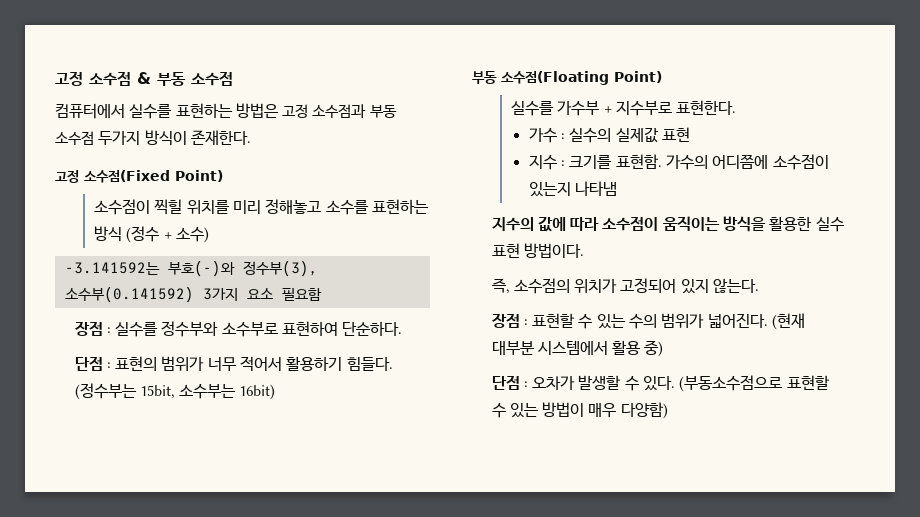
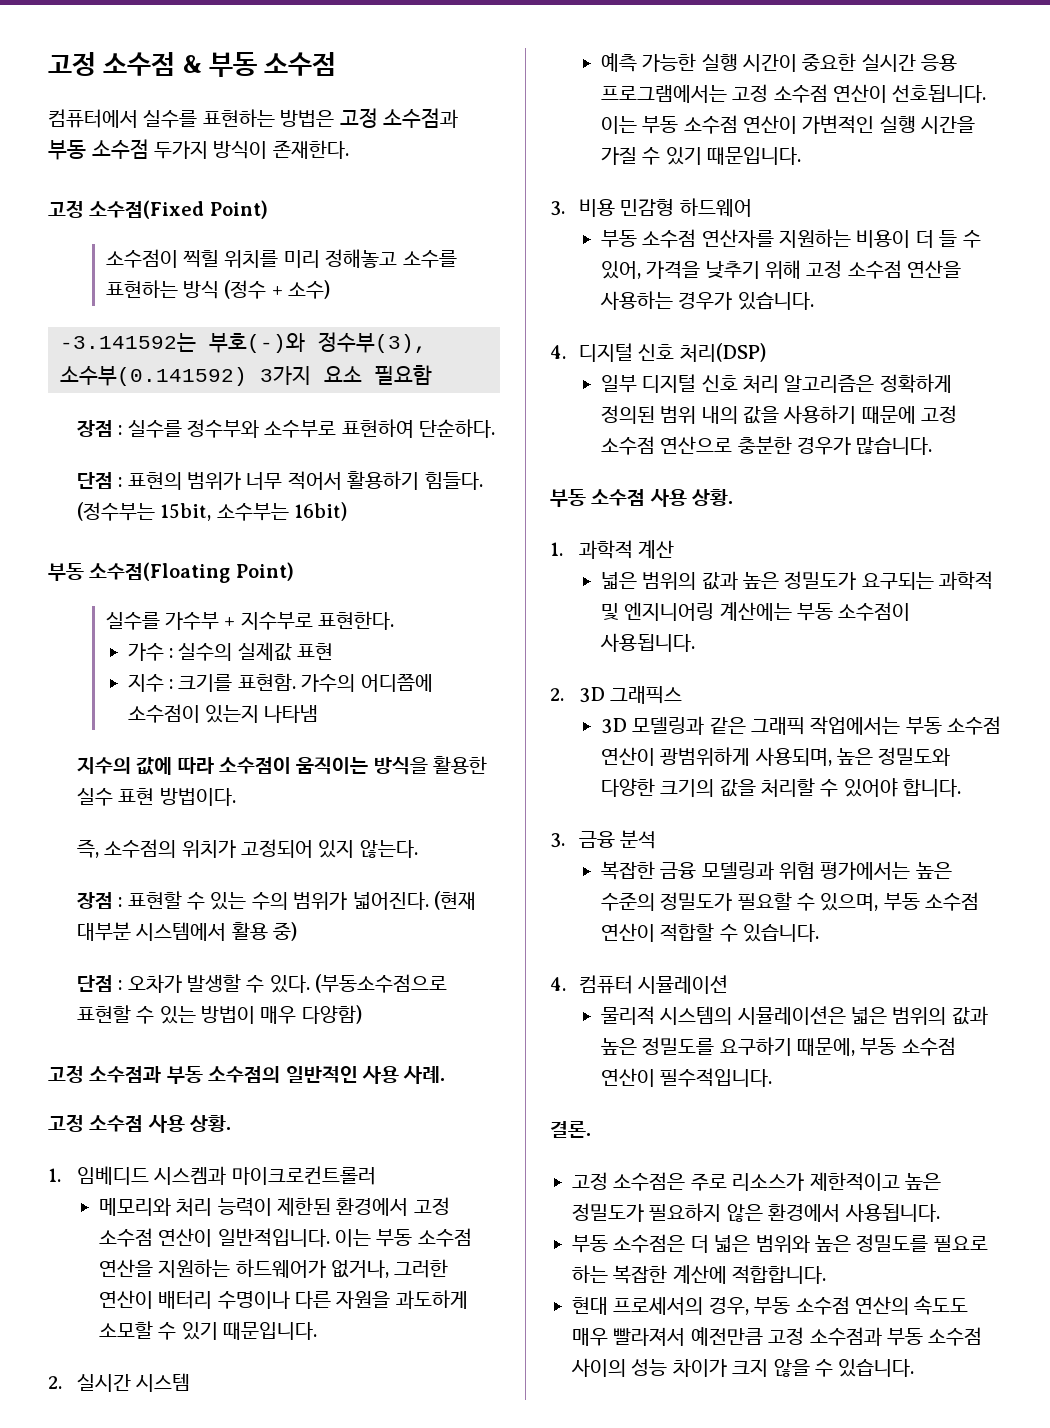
+ 고정 소수점과 부동 소수점의 일반적인 사용 사례.
+ 고정 소수점 사용 상황.
+ 1. 임베디드 시스켐과 마이크로컨트롤러
+ 메모리와 처리 능력이 제한된 환경에서 고정 소수점 연산이 일반적입니다. 이는 부동 소수점 연산을 지원하는 하드웨어가 없거나, 그러한 연산이 배터리 수명이나 다른 자원을 과도하게 소모할 수 있기 때문입니다.
+ 2. 실시간 시스템
+ 예측 가능한 실행 시간이 중요한 실시간 응용 프로그램에서는 고정 소수점 연산이 선호됩니다. 이는 부동 소수점 연산이 가변적인 실행 시간을 가질 수 있기 때문입니다.
+ 3. 비용 민감형 하드웨어
+ 부동 소수점 연산자를 지원하는 비용이 더 들 수 있어, 가격을 낮추기 위해 고정 소수점 연산을 사용하는 경우가 있습니다.
+ 4. 디지털 신호 처리(DSP)
+ 일부 디지털 신호 처리 알고리즘은 정확하게 정의된 범위 내의 값을 사용하기 때문에 고정 소수점 연산으로 충분한 경우가 많습니다.
+ 부동 소수점 사용 상황.
+ 1. 과학적 계산
+ 넓은 범위의 값과 높은 정밀도가 요구되는 과학적 및 엔지니어링 계산에는 부동 소수점이 사용됩니다.
+ 2. 3D 그래픽스
+ 3D 모델링과 같은 그래픽 작업에서는 부동 소수점 연산이 광범위하게 사용되며, 높은 정밀도와 다양한 크기의 값을 처리할 수 있어야 합니다.
+ 3. 금융 분석
+ 복잡한 금융 모델링과 위험 평가에서는 높은 수준의 정밀도가 필요할 수 있으며, 부동 소수점 연산이 적합할 수 있습니다.
+ 4. 컴퓨터 시뮬레이션
+ 물리적 시스템의 시뮬레이션은 넓은 범위의 값과 높은 정밀도를 요구하기 때문에, 부동 소수점 연산이 필수적입니다.
+ 결론.
+ 고정 소수점은 주로 리소스가 제한적이고 높은 정밀도가 필요하지 않은 환경에서 사용됩니다.
+ 부동 소수점은 더 넓은 범위와 높은 정밀도를 필요로 하는 복잡한 계산에 적합합니다.
+ 현대 프로세서의 경우, 부동 소수점 연산의 속도도 매우 빨라져서 예전만큼 고정 소수점과 부동 소수점 사이의 성능 차이가 크지 않을 수 있습니다.

